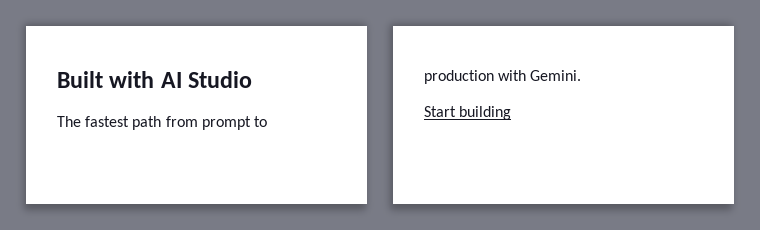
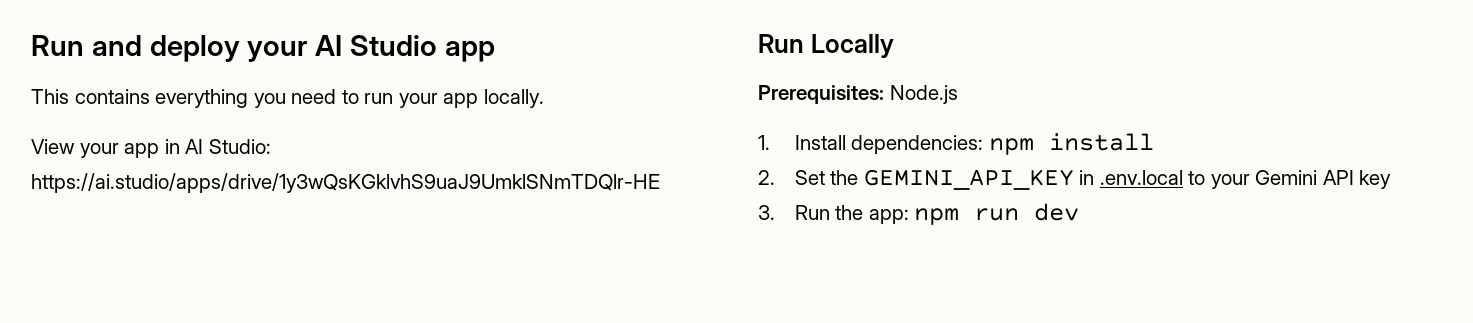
- Built with AI Studio
- The fastest path from prompt to production with Gemini.
- Start building
+ Run and deploy your AI Studio app
+ This contains everything you need to run your app locally.
+ View your app in AI Studio: https://ai.studio/apps/drive/1y3wQsKGklvhS9uaJ9UmklSNmTDQlr-HE
+ Run Locally
+ Prerequisites: Node.js
+ 1. Install dependencies: npm install
+ 2. Set the GEMINI_API_KEY in .env.local to your Gemini API key
+ 3. Run the app: npm run dev

